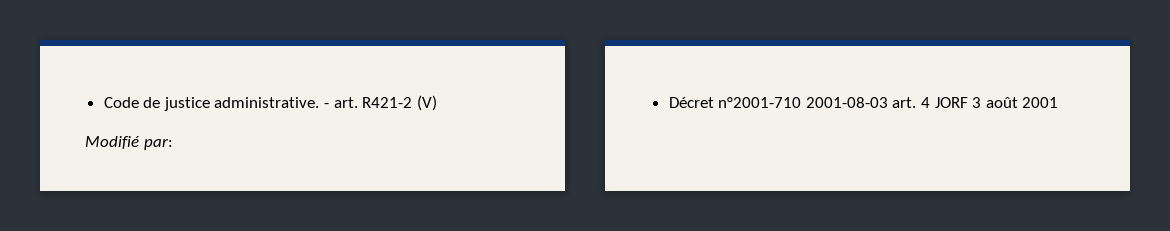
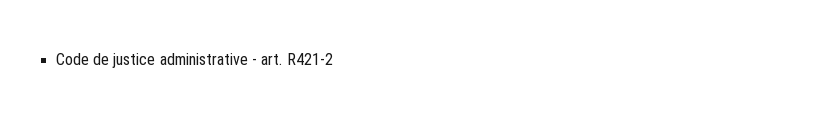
- Code de justice administrative. - art. R421-2 (V)
- Modifié par:
- Décret n°2001-710 2001-08-03 art. 4 JORF 3 août 2001
+ Code de justice administrative - art. R421-2

